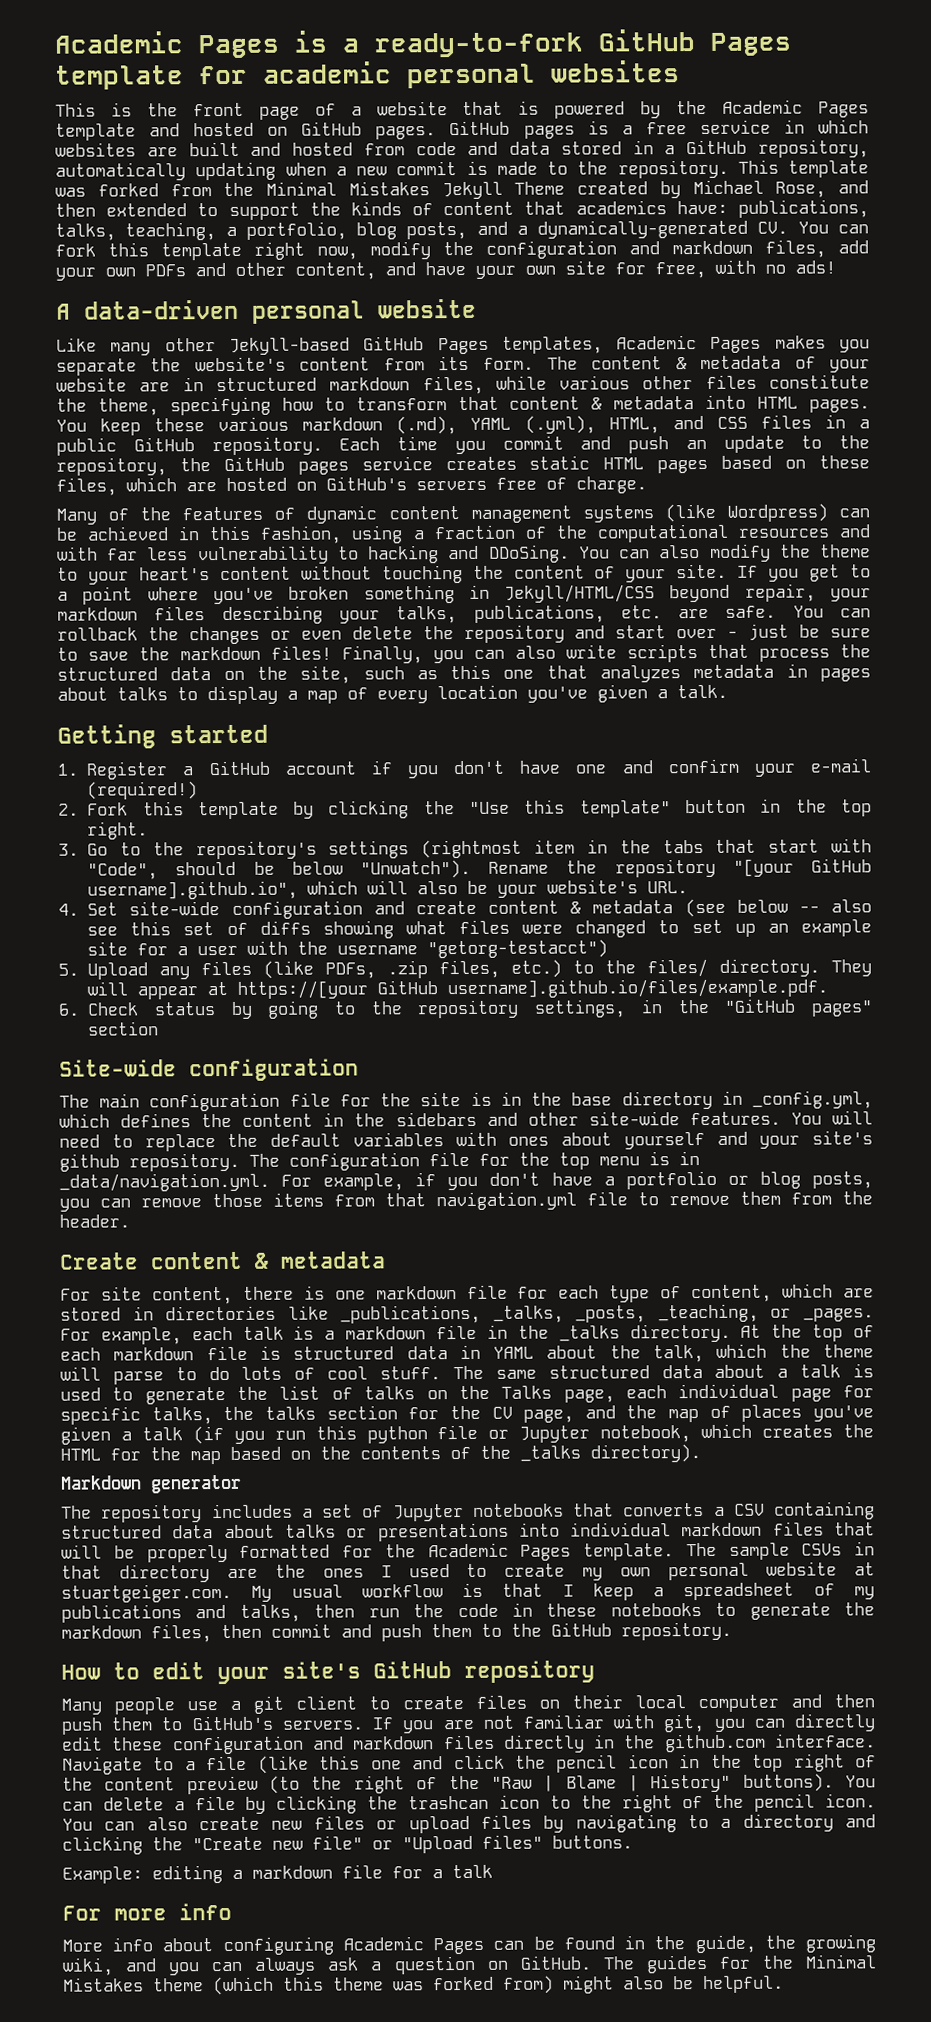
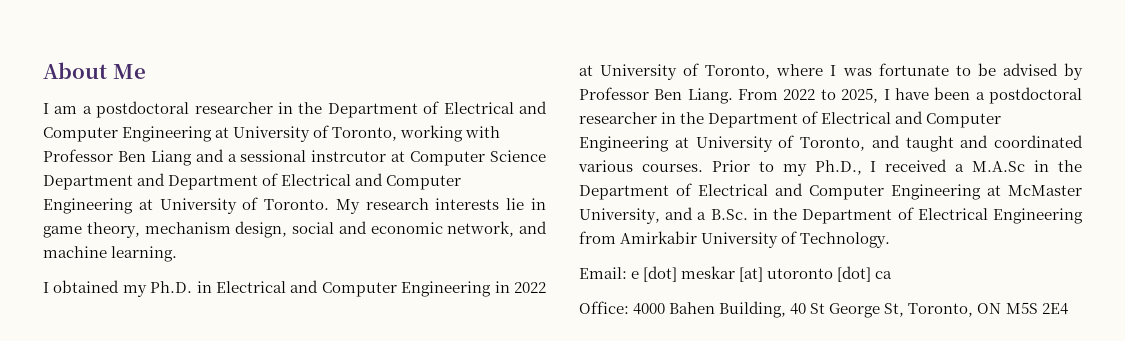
- Academic Pages is a ready-to-fork GitHub Pages template for academic personal websites
- This is the front page of a website that is powered by the Academic Pages template and hosted on GitHub pages. GitHub pages is a free service in which websites are built and hosted from code and data stored in a GitHub repository, automatically updating when a new commit is made to the repository. This template was forked from the Minimal Mistakes Jekyll Theme created by Michael Rose, and then extended to support the kinds of content that academics have: publications, talks, teaching, a portfolio, blog posts, and a dynamically-generated CV. You can fork this template right now, modify the configuration and markdown files, add your own PDFs and other content, and have your own site for free, with no ads!
- A data-driven personal website
- Like many other Jekyll-based GitHub Pages templates, Academic Pages makes you separate the website's content from its form. The content & metadata of your website are in structured markdown files, while various other files constitute the theme, specifying how to transform that content & metadata into HTML pages. You keep these various markdown (.md), YAML (.yml), HTML, and CSS files in a public GitHub repository. Each time you commit and push an update to the repository, the GitHub pages service creates static HTML pages based on these files, which are hosted on GitHub's servers free of charge.
- Many of the features of dynamic content management systems (like Wordpress) can be achieved in this fashion, using a fraction of the computational resources and with far less vulnerability to hacking and DDoSing. You can also modify the theme to your heart's content without touching the content of your site. If you get to a point where you've broken something in Jekyll/HTML/CSS beyond repair, your markdown files describing your talks, publications, etc. are safe. You can rollback the changes or even delete the repository and start over - just be sure to save the markdown files! Finally, you can also write scripts that process the structured data on the site, such as this one that analyzes metadata in pages about talks to display a map of every location you've given a talk.
- Getting started
- 1. Register a GitHub account if you don't have one and confirm your e-mail (required!)
- 2. Fork this template by clicking the "Use this template" button in the top right.
- 3. Go to the repository's settings (rightmost item in the tabs that start with "Code", should be below "Unwatch"). Rename the repository "[your GitHub username].github.io", which will also be your website's URL.
- 4. Set site-wide configuration and create content & metadata (see below -- also see this set of diffs showing what files were changed to set up an example site for a user with the username "getorg-testacct")
- 5. Upload any files (like PDFs, .zip files, etc.) to the files/ directory. They will appear at https://[your GitHub username].github.io/files/example.pdf.
- 6. Check status by going to the repository settings, in the "GitHub pages" section
- Site-wide configuration
- The main configuration file for the site is in the base directory in _config.yml, which defines the content in the sidebars and other site-wide features. You will need to replace the default variables with ones about yourself and your site's github repository. The configuration file for the top menu is in _data/navigation.yml. For example, if you don't have a portfolio or blog posts, you can remove those items from that navigation.yml file to remove them from the header.
- Create content & metadata
- For site content, there is one markdown file for each type of content, which are stored in directories like _publications, _talks, _posts, _teaching, or _pages. For example, each talk is a markdown file in the _talks directory. At the top of each markdown file is structured data in YAML about the talk, which the theme will parse to do lots of cool stuff. The same structured data about a talk is used to generate the list of talks on the Talks page, each individual page for specific talks, the talks section for the CV page, and the map of places you've given a talk (if you run this python file or Jupyter notebook, which creates the HTML for the map based on the contents of the _talks directory).
- Markdown generator
- The repository includes a set of Jupyter notebooks that converts a CSV containing structured data about talks or presentations into individual markdown files that will be properly formatted for the Academic Pages template. The sample CSVs in that directory are the ones I used to create my own personal website at stuartgeiger.com. My usual workflow is that I keep a spreadsheet of my publications and talks, then run the code in these notebooks to generate the markdown files, then commit and push them to the GitHub repository.
- How to edit your site's GitHub repository
- Many people use a git client to create files on their local computer and then push them to GitHub's servers. If you are not familiar with git, you can directly edit these configuration and markdown files directly in the github.com interface. Navigate to a file (like this one and click the pencil icon in the top right of the content preview (to the right of the "Raw | Blame | History" buttons). You can delete a file by clicking the trashcan icon to the right of the pencil icon. You can also create new files or upload files by navigating to a directory and clicking the "Create new file" or "Upload files" buttons.
- Example: editing a markdown file for a talk
- For more info
- More info about configuring Academic Pages can be found in the guide, the growing wiki, and you can always ask a question on GitHub. The guides for the Minimal Mistakes theme (which this theme was forked from) might also be helpful.
+ About Me
+ I am a postdoctoral researcher in the Department of Electrical and Computer Engineering at University of Toronto, working with Professor Ben Liang and a sessional instrcutor at Computer Science Department and Department of Electrical and Computer Engineering at University of Toronto. My research interests lie in game theory, mechanism design, social and economic network, and machine learning.
+ I obtained my Ph.D. in Electrical and Computer Engineering in 2022 at University of Toronto, where I was fortunate to be advised by Professor Ben Liang. From 2022 to 2025, I have been a postdoctoral researcher in the Department of Electrical and Computer Engineering at University of Toronto, and taught and coordinated various courses. Prior to my Ph.D., I received a M.A.Sc in the Department of Electrical and Computer Engineering at McMaster University, and a B.Sc. in the Department of Electrical Engineering from Amirkabir University of Technology.
+ Email: e [dot] meskar [at] utoronto [dot] ca
+ Office: 4000 Bahen Building, 40 St George St, Toronto, ON M5S 2E4

